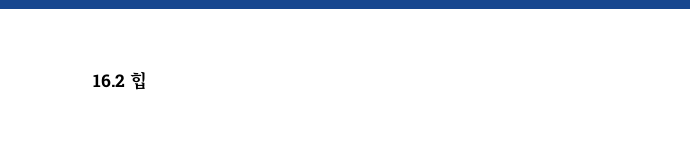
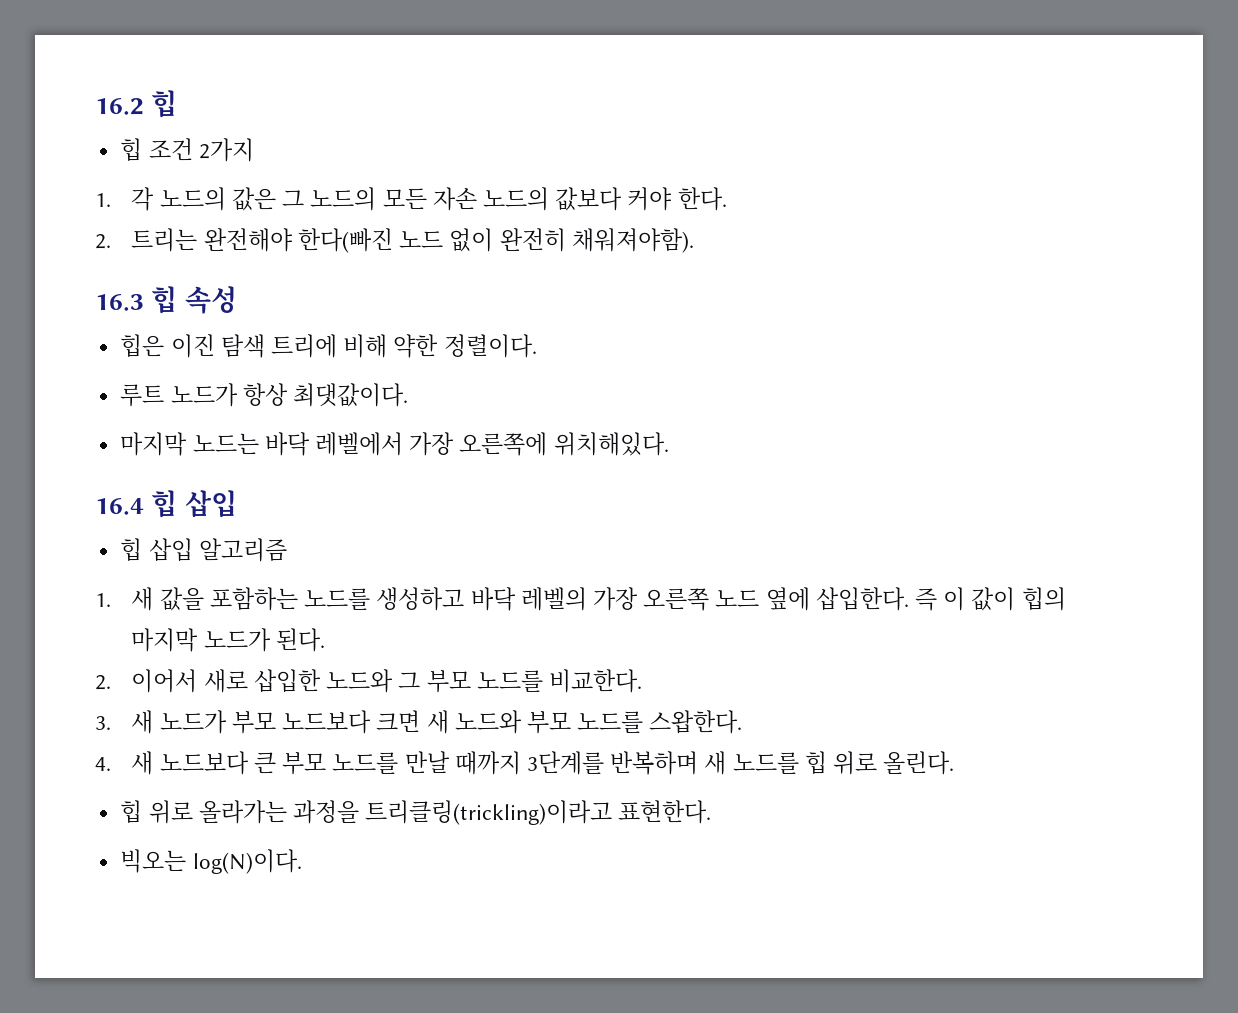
+ 힙 조건 2가지
+ 1. 각 노드의 값은 그 노드의 모든 자손 노드의 값보다 커야 한다.
+ 2. 트리는 완전해야 한다(빠진 노드 없이 완전히 채워져야함).
+ 16.3 힙 속성
+ 힙은 이진 탐색 트리에 비해 약한 정렬이다.
+ 루트 노드가 항상 최댓값이다.
+ 마지막 노드는 바닥 레벨에서 가장 오른쪽에 위치해있다.
+ 16.4 힙 삽입
+ 힙 삽입 알고리즘
+ 1. 새 값을 포함하는 노드를 생성하고 바닥 레벨의 가장 오른쪽 노드 옆에 삽입한다. 즉 이 값이 힙의 마지막 노드가 된다.
+ 2. 이어서 새로 삽입한 노드와 그 부모 노드를 비교한다.
+ 3. 새 노드가 부모 노드보다 크면 새 노드와 부모 노드를 스왑한다.
+ 4. 새 노드보다 큰 부모 노드를 만날 때까지 3단계를 반복하며 새 노드를 힙 위로 올린다.
+ 힙 위로 올라가는 과정을 트리클링(trickling)이라고 표현한다.
+ 빅오는 log(N)이다.

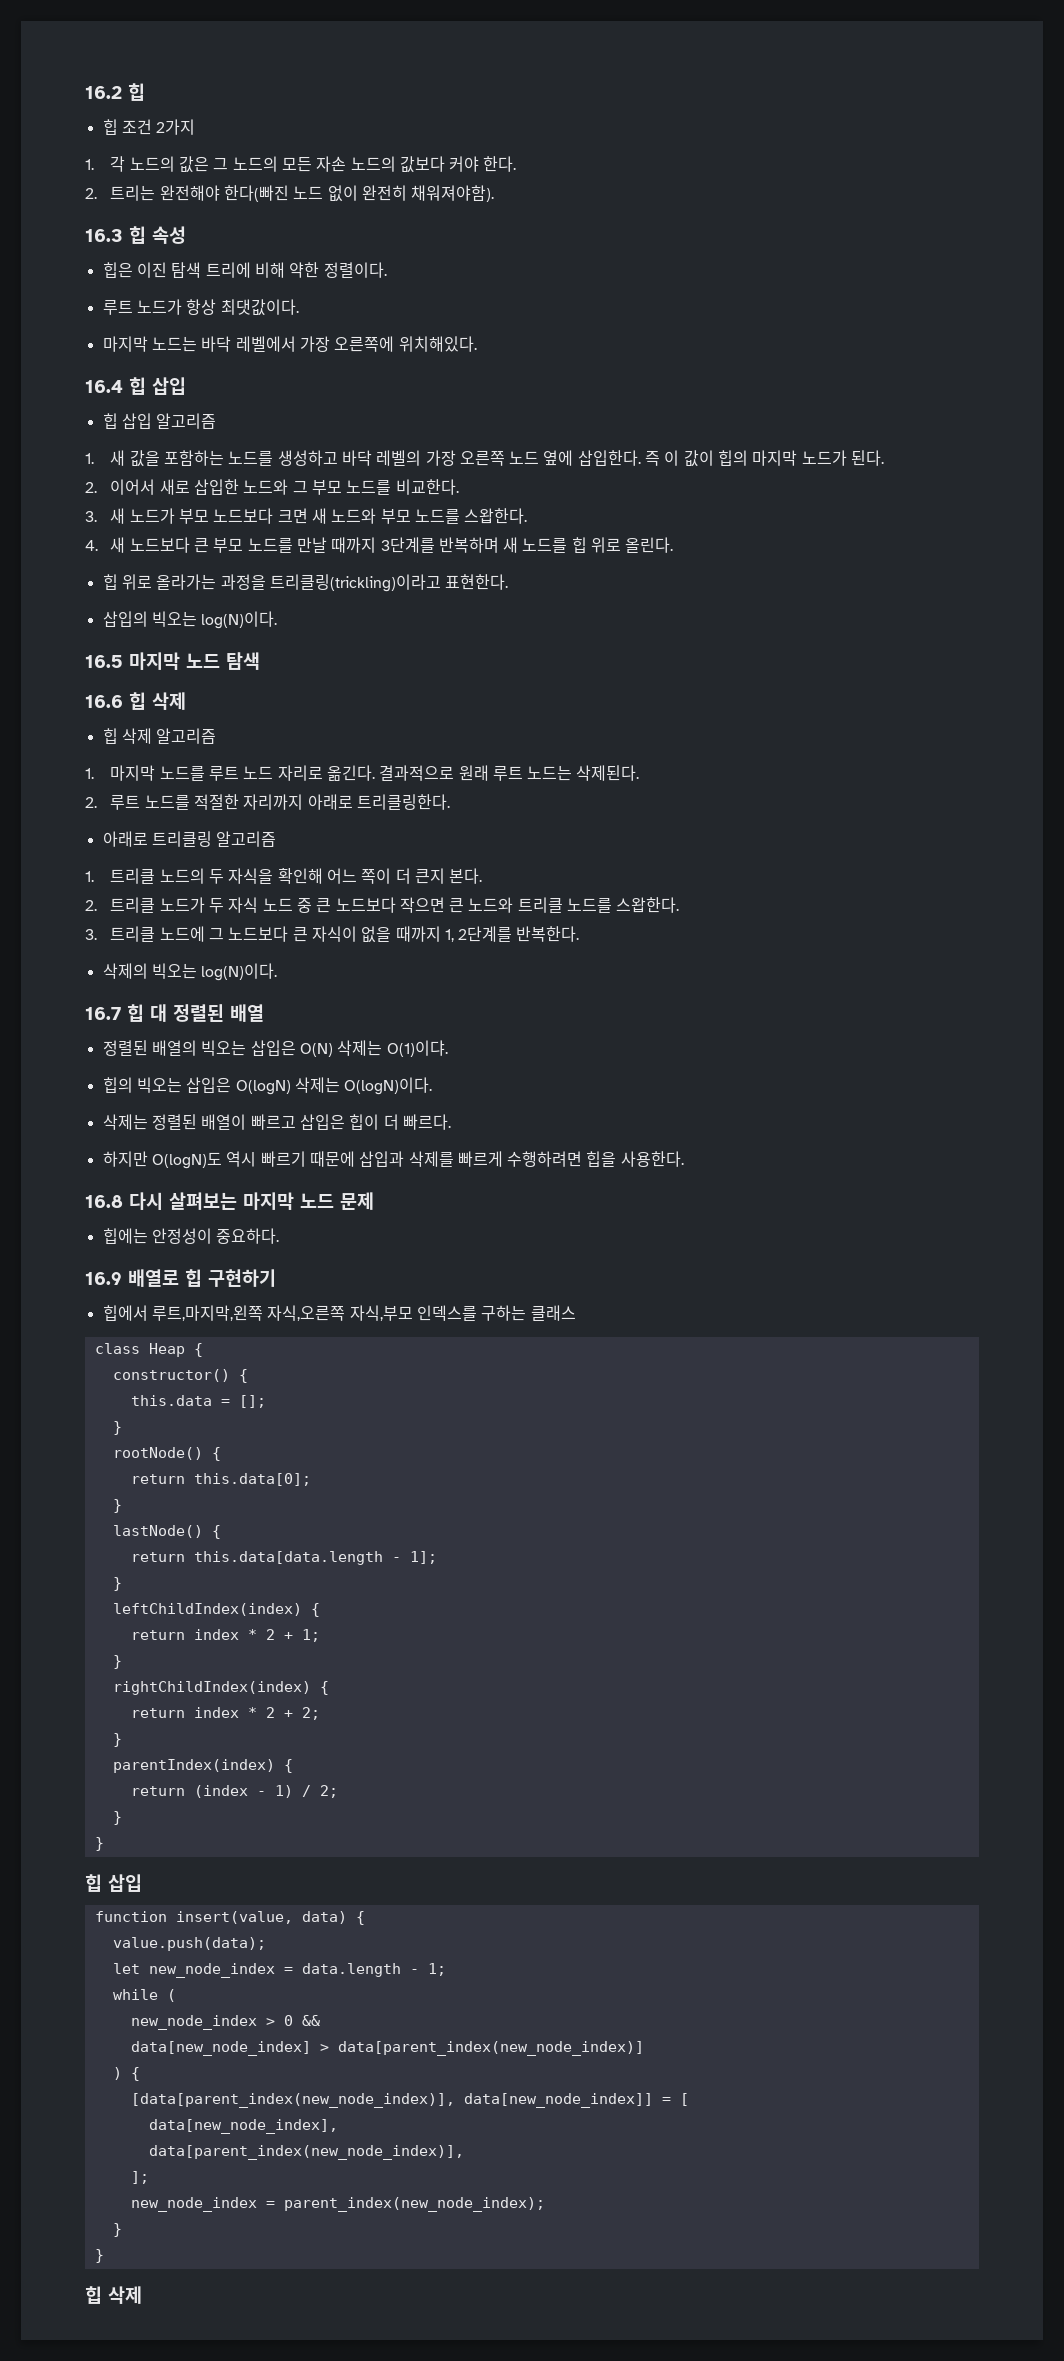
- 빅오는 log(N)이다.
+ 삽입의 빅오는 log(N)이다.
+ 16.5 마지막 노드 탐색
+ 16.6 힙 삭제
+ 힙 삭제 알고리즘
+ 1. 마지막 노드를 루트 노드 자리로 옮긴다. 결과적으로 원래 루트 노드는 삭제된다.
+ 2. 루트 노드를 적절한 자리까지 아래로 트리클링한다.
+ 아래로 트리클링 알고리즘
+ 1. 트리클 노드의 두 자식을 확인해 어느 쪽이 더 큰지 본다.
+ 2. 트리클 노드가 두 자식 노드 중 큰 노드보다 작으면 큰 노드와 트리클 노드를 스왑한다.
+ 3. 트리클 노드에 그 노드보다 큰 자식이 없을 때까지 1, 2단계를 반복한다.
+ 삭제의 빅오는 log(N)이다.
+ 16.7 힙 대 정렬된 배열
+ 정렬된 배열의 빅오는 삽입은 O(N) 삭제는 O(1)이댜.
+ 힙의 빅오는 삽입은 O(logN) 삭제는 O(logN)이다.
+ 삭제는 정렬된 배열이 빠르고 삽입은 힙이 더 빠르다.
+ 하지만 O(logN)도 역시 빠르기 때문에 삽입과 삭제를 빠르게 수행하려면 힙을 사용한다.
+ 16.8 다시 살펴보는 마지막 노드 문제
+ 힙에는 안정성이 중요하다.
+ 16.9 배열로 힙 구현하기
+ 힙에서 루트,마지막,왼쪽 자식,오른쪽 자식,부모 인덱스를 구하는 클래스
+ class Heap {
+ constructor() {
+ this.data = [];
+ }
+ rootNode() {
+ return this.data[0];
+ }
+ lastNode() {
+ return this.data[data.length - 1];
+ }
+ leftChildIndex(index) {
+ return index * 2 + 1;
+ }
+ rightChildIndex(index) {
+ return index * 2 + 2;
+ }
+ parentIndex(index) {
+ return (index - 1) / 2;
+ }
+ }
+ 힙 삽입
+ function insert(value, data) {
+ value.push(data);
+ let new_node_index = data.length - 1;
+ while (
+ new_node_index > 0 &&
+ data[new_node_index] > data[parent_index(new_node_index)]
+ ) {
+ [data[parent_index(new_node_index)], data[new_node_index]] = [
+ data[new_node_index],
+ data[parent_index(new_node_index)],
+ ];
+ new_node_index = parent_index(new_node_index);
+ }
+ }
+ 힙 삭제

